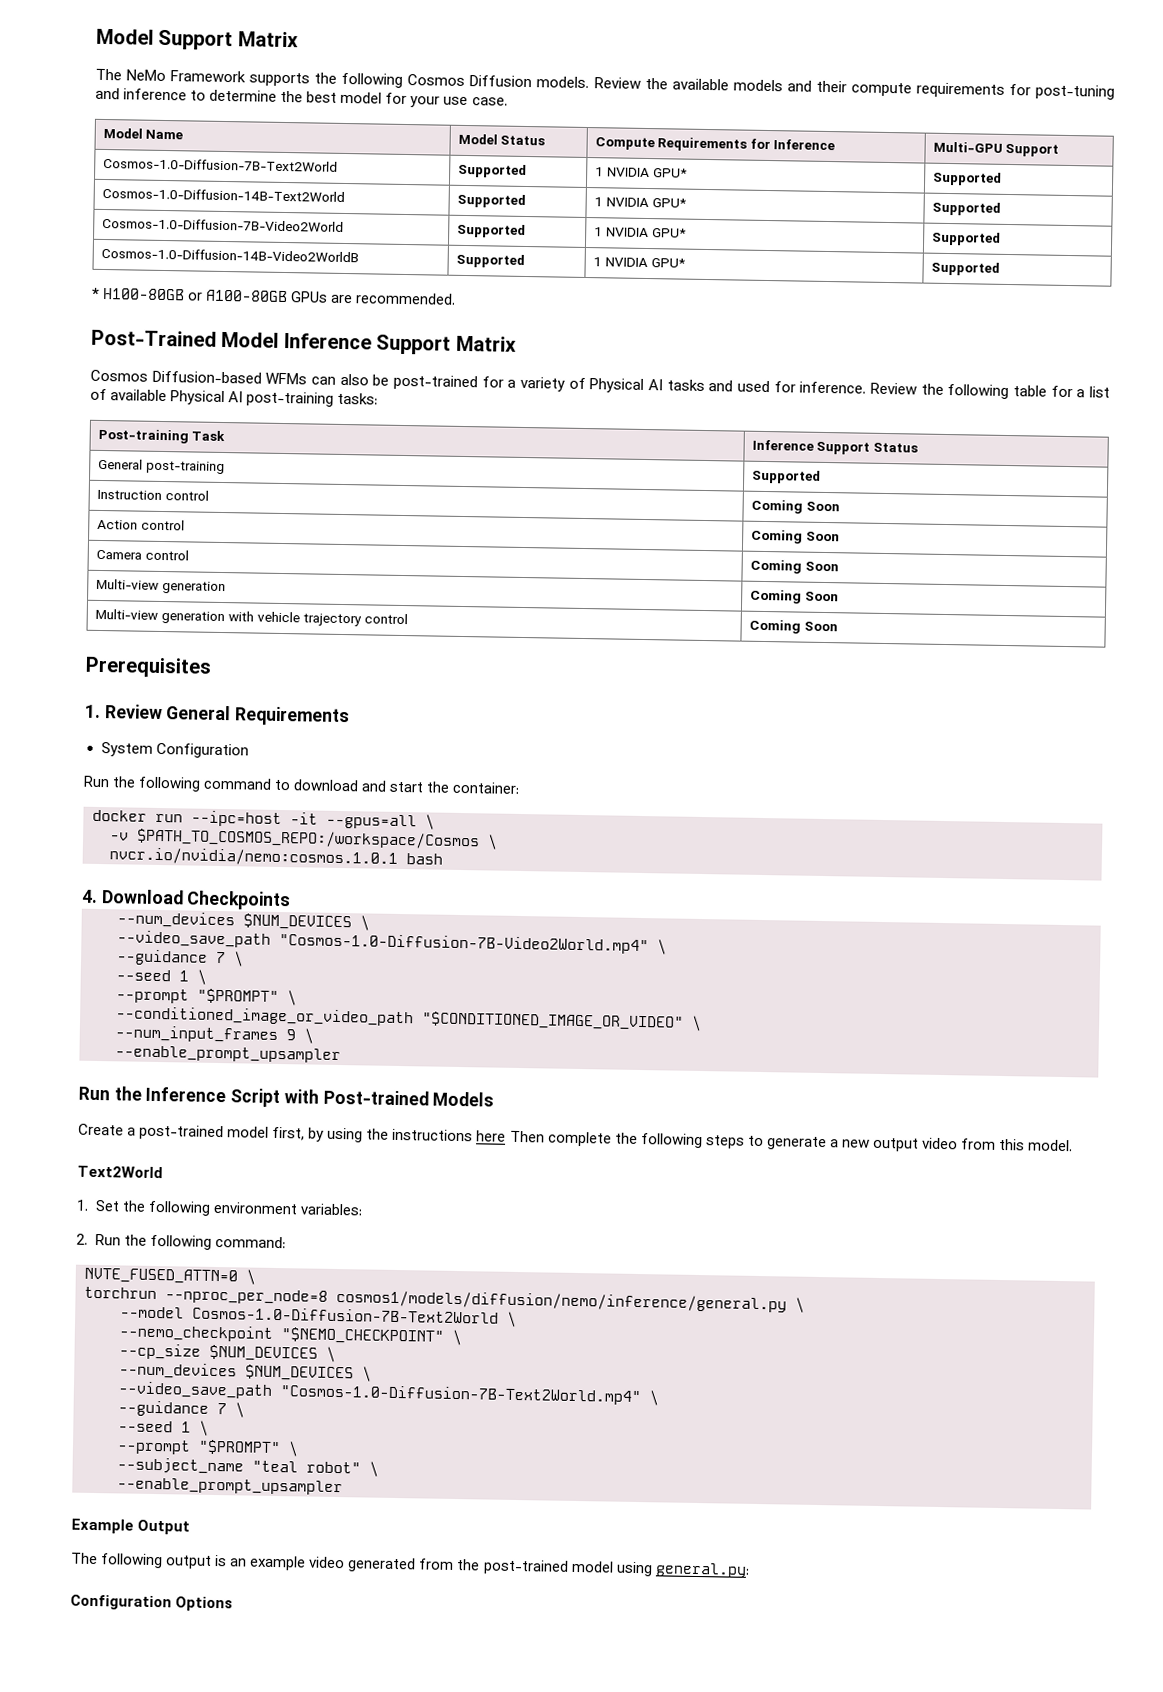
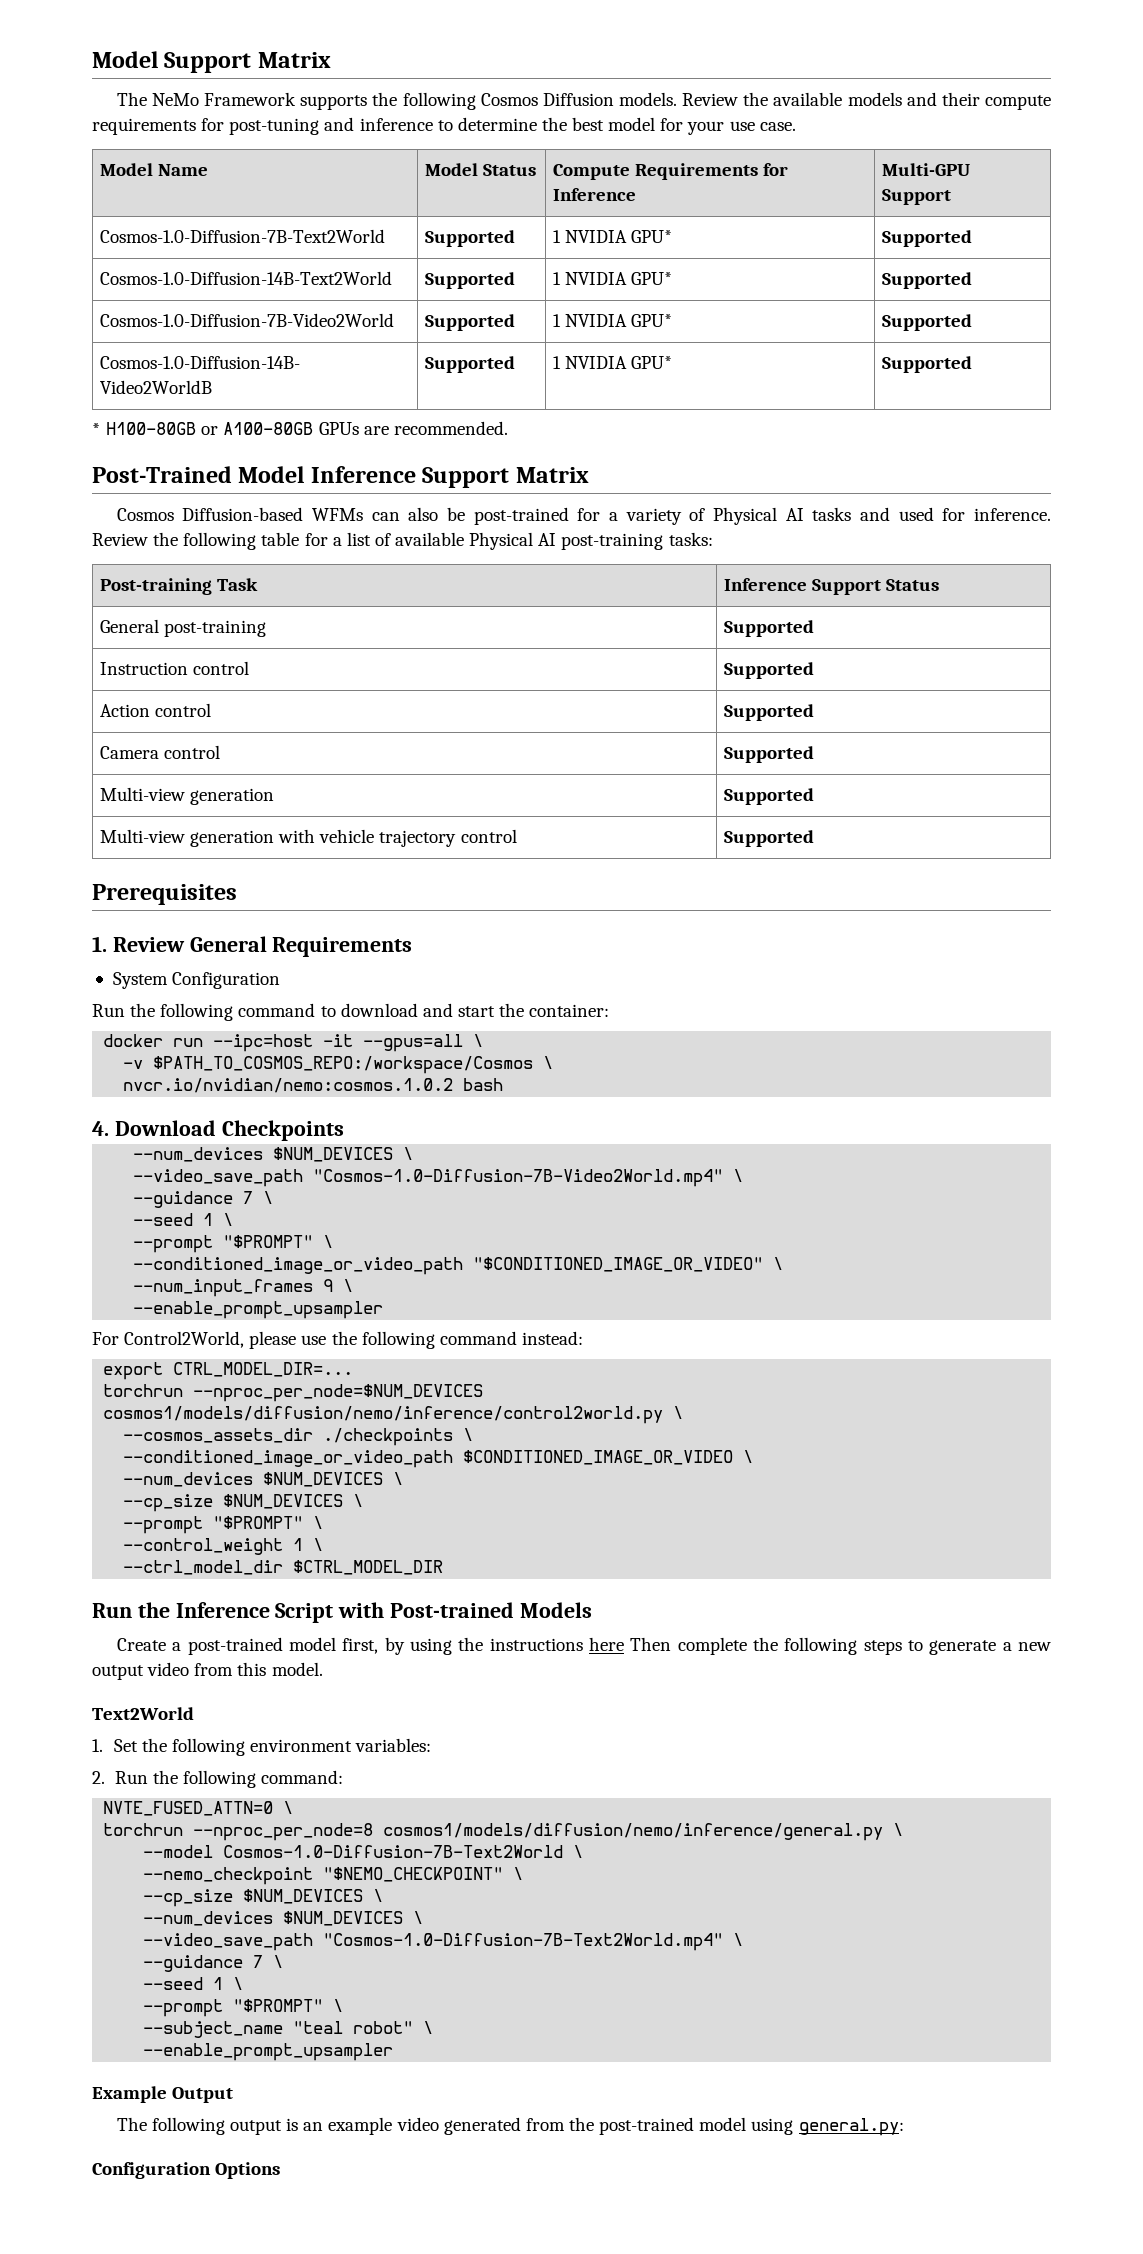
- Instruction control | Coming Soon
+ Instruction control | Supported
- Action control | Coming Soon
+ Action control | Supported
- Camera control | Coming Soon
+ Camera control | Supported
- Multi-view generation | Coming Soon
+ Multi-view generation | Supported
- Multi-view generation with vehicle trajectory control | Coming Soon
+ Multi-view generation with vehicle trajectory control | Supported
- nvcr.io/nvidia/nemo:cosmos.1.0.1 bash
+ nvcr.io/nvidian/nemo:cosmos.1.0.2 bash
+ For Control2World, please use the following command instead:
+ export CTRL_MODEL_DIR=...
+ torchrun --nproc_per_node=$NUM_DEVICES cosmos1/models/diffusion/nemo/inference/control2world.py \
+ --cosmos_assets_dir ./checkpoints \
+ --conditioned_image_or_video_path $CONDITIONED_IMAGE_OR_VIDEO \
+ --num_devices $NUM_DEVICES \
+ --cp_size $NUM_DEVICES \
+ --prompt "$PROMPT" \
+ --control_weight 1 \
+ --ctrl_model_dir $CTRL_MODEL_DIR

